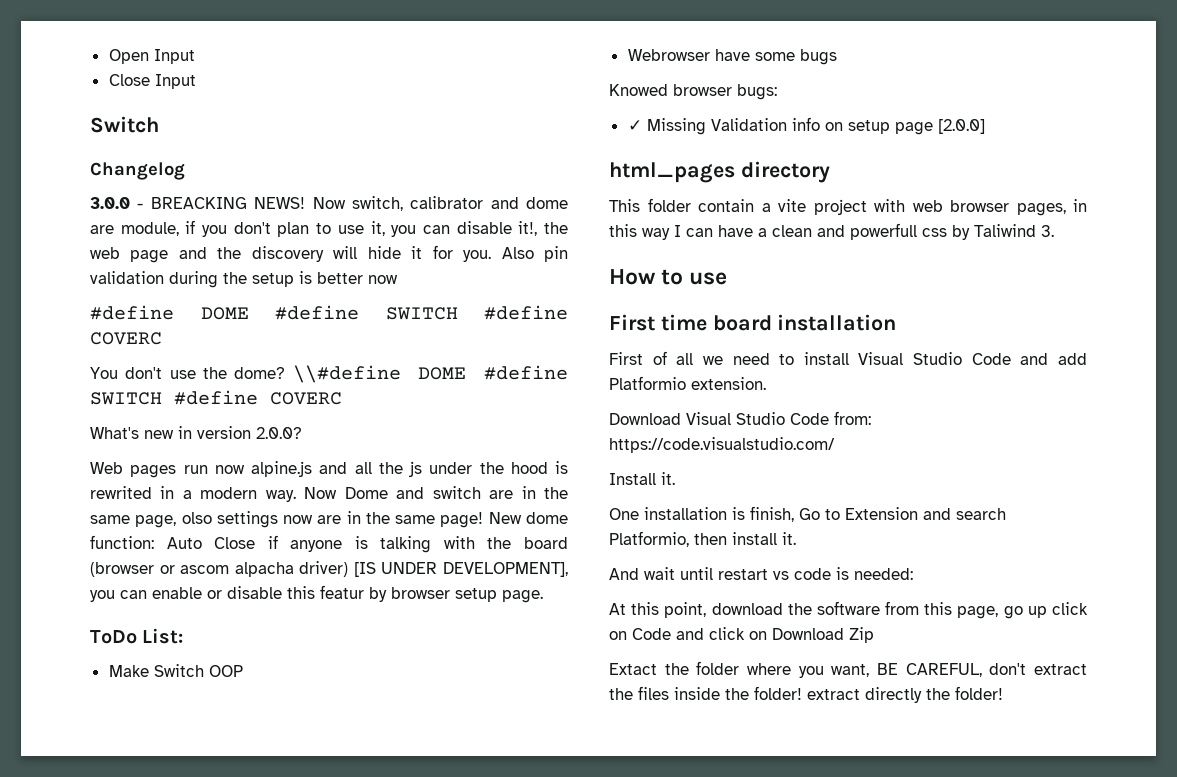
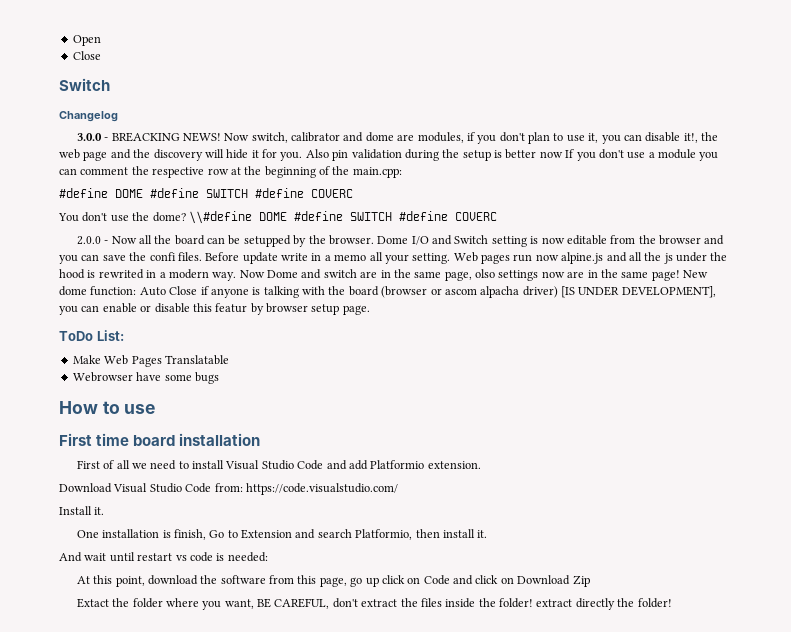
- Open Input
- Close Input
+ Open
+ Close
- Now switch, calibrator and dome are module, if you don't plan to use it, you can disable it!, the web page and the discovery will hide it for you.
+ Now switch, calibrator and dome are modules, if you don't plan to use it, you can disable it!, the web page and the discovery will hide it for you.
- Also pin validation during the setup is better now
+ Also pin validation during the setup is better now If you don't use a module you can comment the respective row at the beginning of the main.cpp:
- What's new in version 2.0.0?
- Web pages run now alpine.js and all the js under the hood is rewrited in a modern way.
+ 2.0.0 - Now all the board can be setupped by the browser. Dome I/O and Switch setting is now editable from the browser and you can save the confi files. Before update write in a memo all your setting. Web pages run now alpine.js and all the js under the hood is rewrited in a modern way.
- Make Switch OOP
+ Make Web Pages Translatable
- Knowed browser bugs:
- ✓ Missing Validation info on setup page [2.0.0]
- html_pages directory
- This folder contain a vite project with web browser pages, in this way I can have a clean and powerfull css by Taliwind 3.

